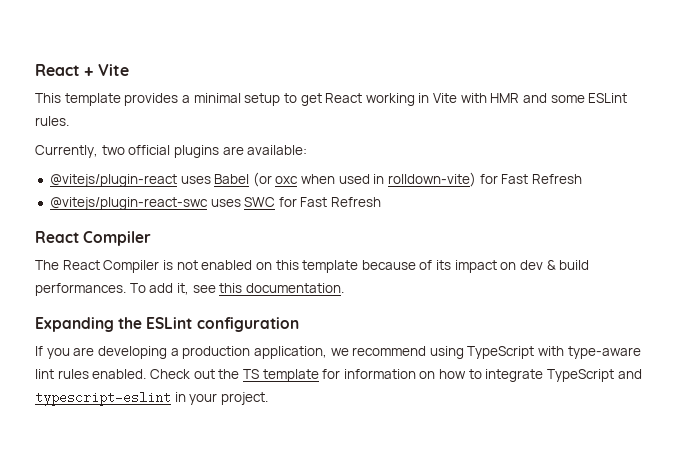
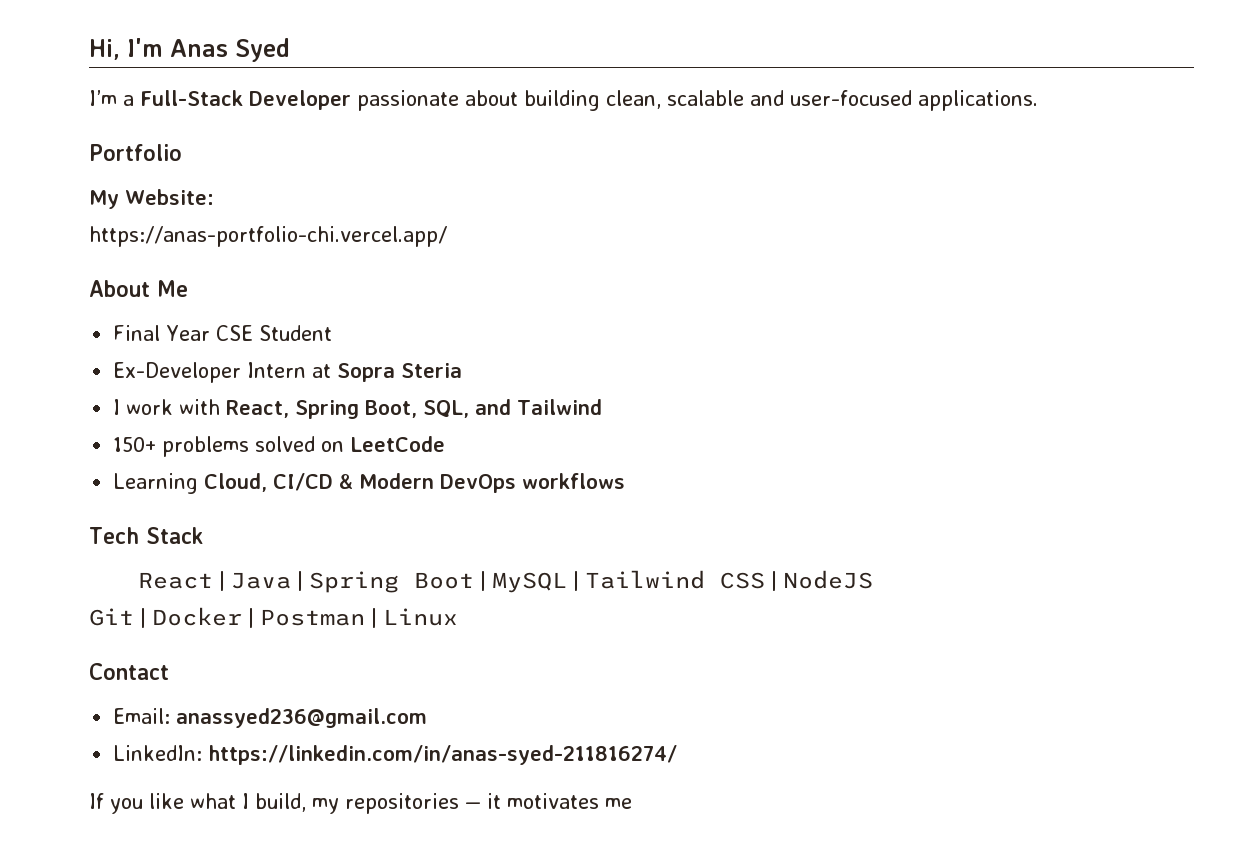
- React + Vite
- This template provides a minimal setup to get React working in Vite with HMR and some ESLint rules.
- Currently, two official plugins are available:
- @vitejs/plugin-react uses Babel (or oxc when used in rolldown-vite) for Fast Refresh
- @vitejs/plugin-react-swc uses SWC for Fast Refresh
- React Compiler
- The React Compiler is not enabled on this template because of its impact on dev & build performances. To add it, see this documentation.
- Expanding the ESLint configuration
- If you are developing a production application, we recommend using TypeScript with type-aware lint rules enabled. Check out the TS template for information on how to integrate TypeScript and typescript-eslint in your project.
+ Hi, I'm Anas Syed
+ I’m a Full-Stack Developer passionate about building clean, scalable and user-focused applications.
+ Portfolio
+ My Website:
+ https://anas-portfolio-chi.vercel.app/
+ About Me
+ Final Year CSE Student
+ Ex-Developer Intern at Sopra Steria
+ I work with React, Spring Boot, SQL, and Tailwind
+ 150+ problems solved on LeetCode
+ Learning Cloud, CI/CD & Modern DevOps workflows
+ Tech Stack
+ React | Java | Spring Boot | MySQL | Tailwind CSS | NodeJS
+ Git | Docker | Postman | Linux
+ Contact
+ Email: anassyed236@gmail.com
+ LinkedIn: https://linkedin.com/in/anas-syed-211816274/
+ If you like what I build, my repositories — it motivates me

